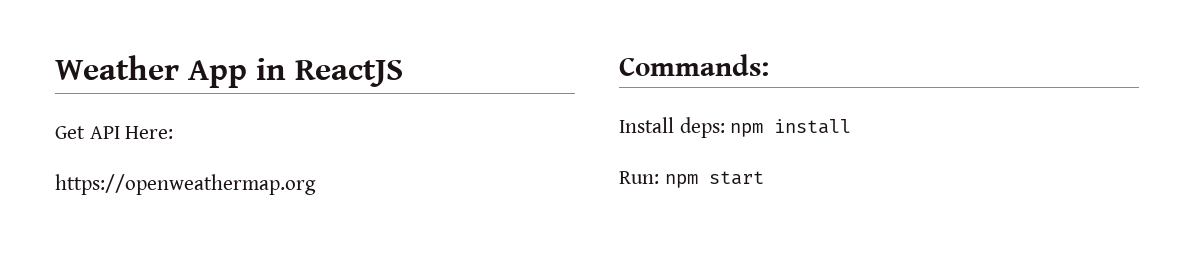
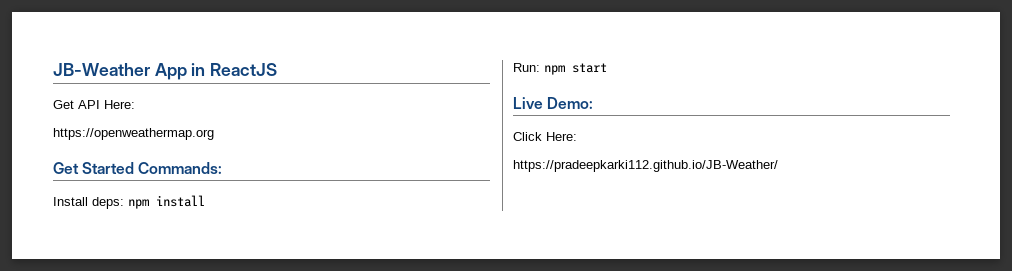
- Weather App in ReactJS
+ JB-Weather App in ReactJS
- Commands:
+ Get Started Commands:
+ Live Demo:
+ Click Here:
+ https://pradeepkarki112.github.io/JB-Weather/

